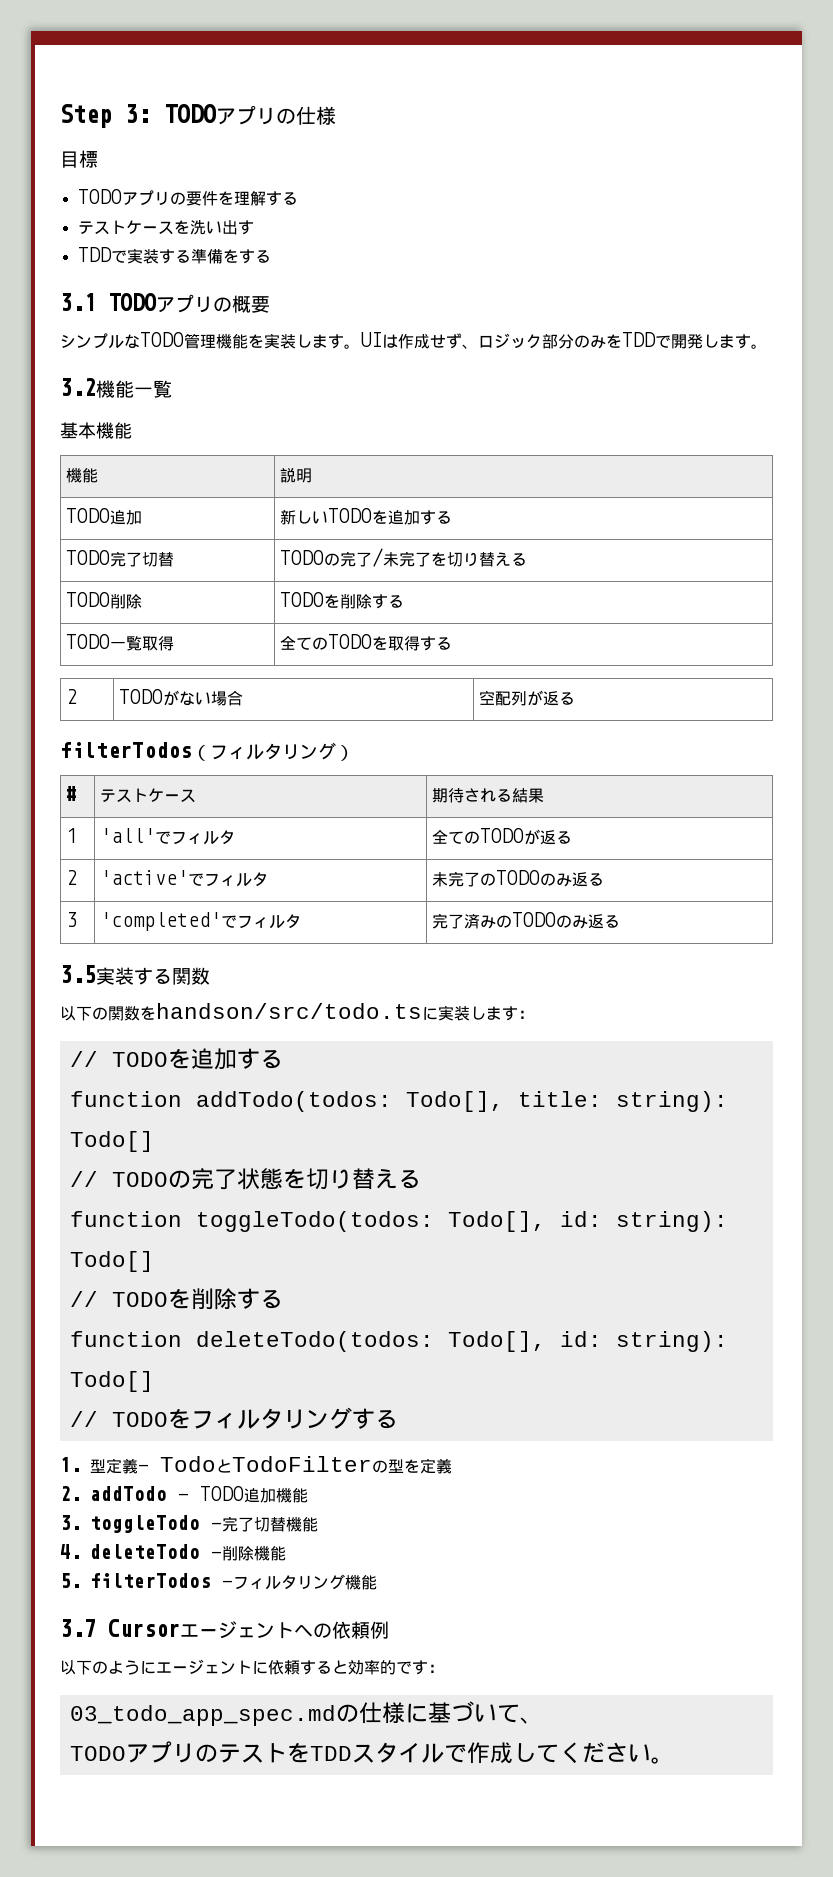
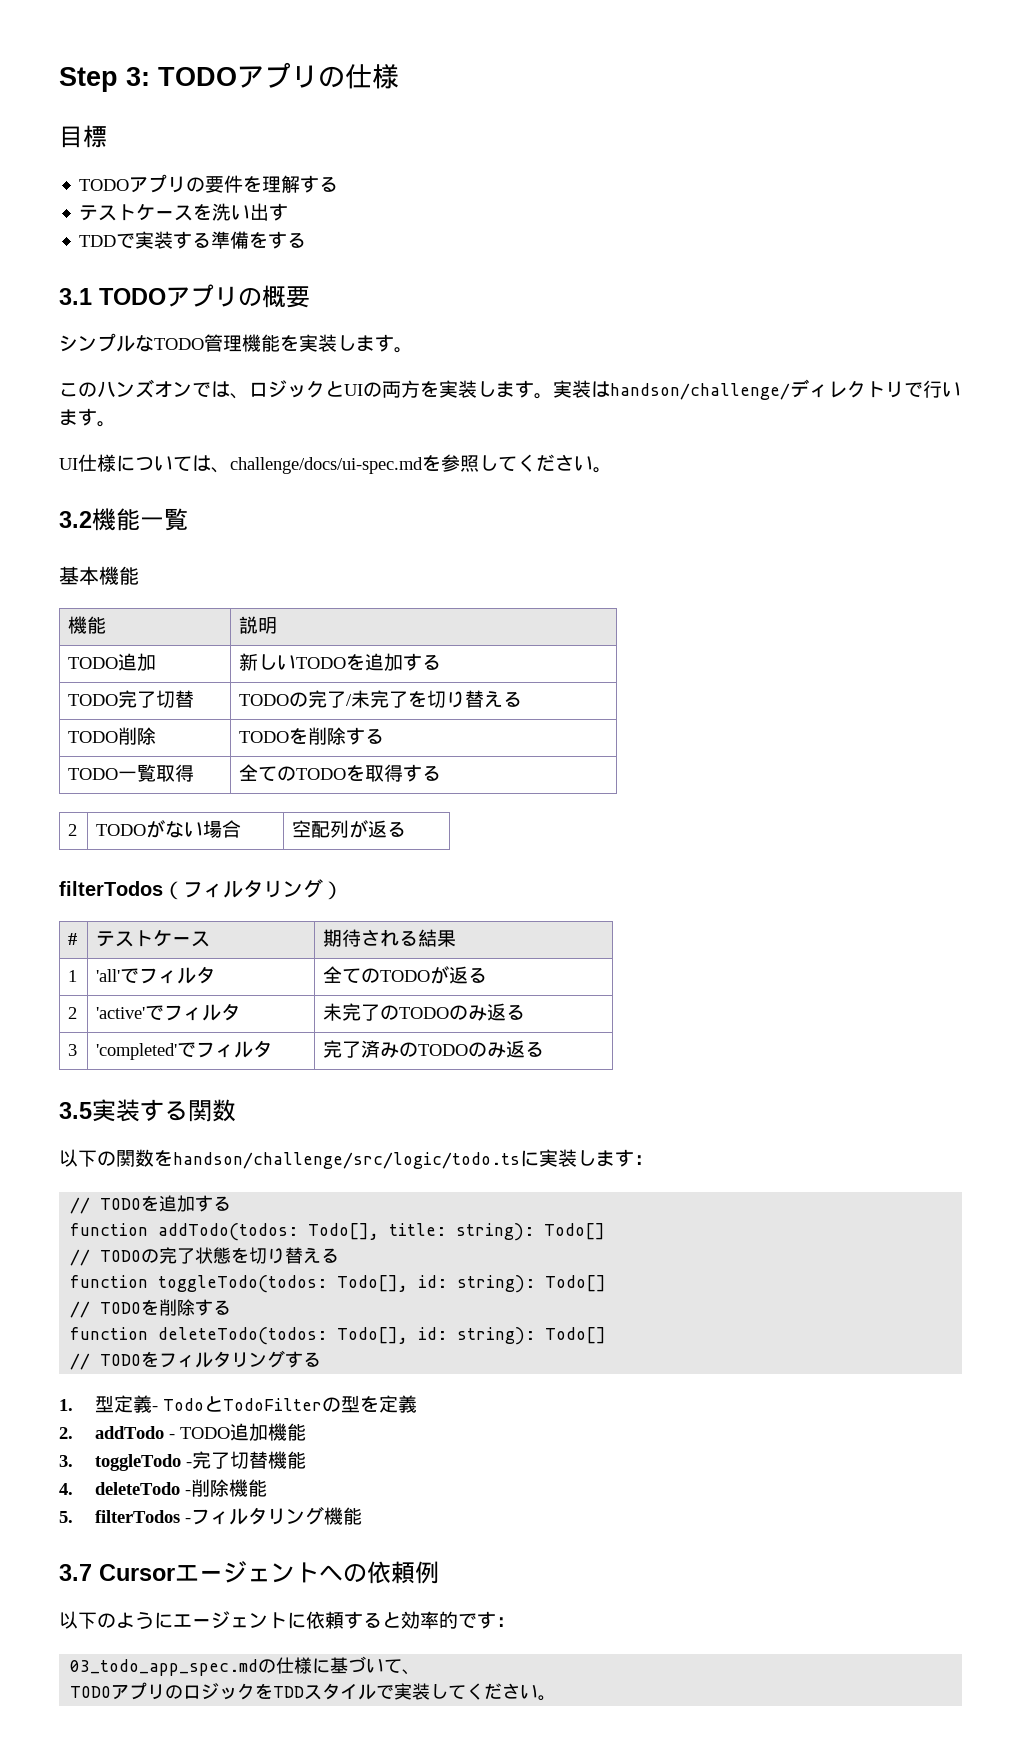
- シンプルなTODO管理機能を実装します。UIは作成せず、ロジック部分のみをTDDで開発します。
+ シンプルなTODO管理機能を実装します。
+ このハンズオンでは、ロジックとUIの両方を実装します。実装はhandson/challenge/ディレクトリで行います。
+ UI仕様については、challenge/docs/ui-spec.mdを参照してください。
- 以下の関数をhandson/src/todo.tsに実装します：
+ 以下の関数をhandson/challenge/src/logic/todo.tsに実装します：
- TODOアプリのテストをTDDスタイルで作成してください。
+ TODOアプリのロジックをTDDスタイルで実装してください。

